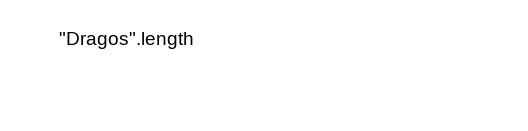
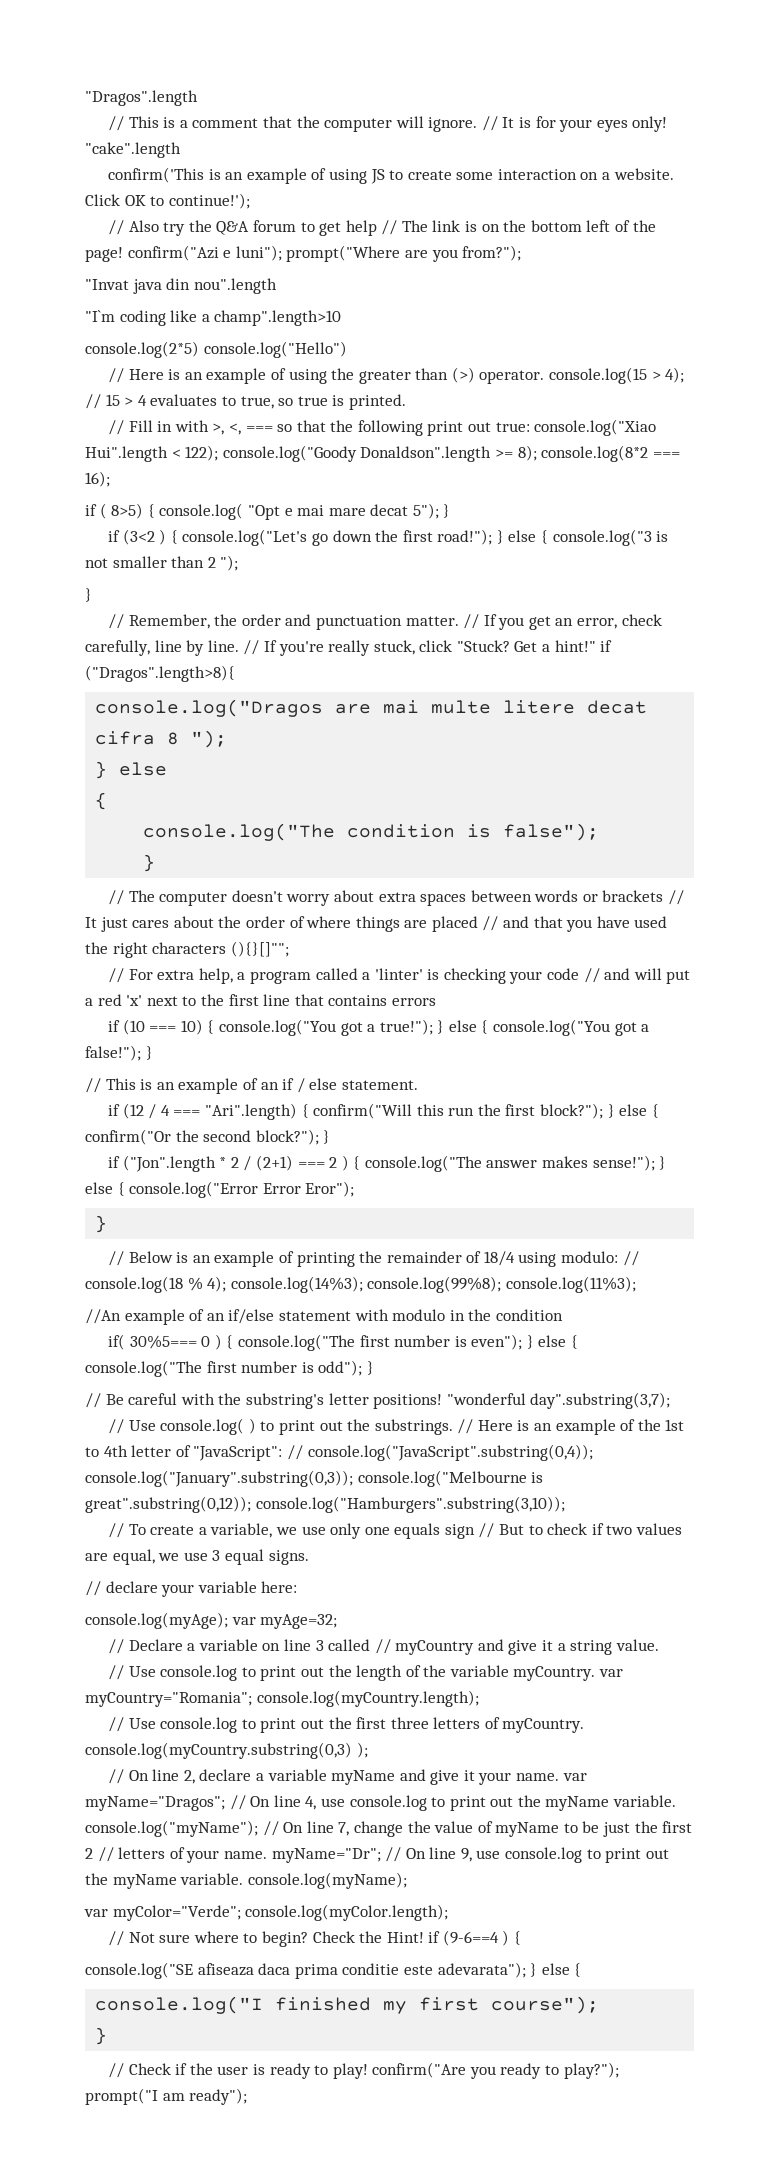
+ // This is a comment that the computer will ignore. // It is for your eyes only! "cake".length
+ confirm('This is an example of using JS to create some interaction on a website. Click OK to continue!');
+ // Also try the Q&A forum to get help // The link is on the bottom left of the page! confirm("Azi e luni"); prompt("Where are you from?");
+ "Invat java din nou".length
+ "I`m coding like a champ".length>10
+ console.log(2*5) console.log("Hello")
+ // Here is an example of using the greater than (>) operator. console.log(15 > 4); // 15 > 4 evaluates to true, so true is printed.
+ // Fill in with >, <, === so that the following print out true: console.log("Xiao Hui".length < 122); console.log("Goody Donaldson".length >= 8); console.log(8*2 === 16);
+ if ( 8>5) { console.log( "Opt e mai mare decat 5"); }
+ if (3<2 ) { console.log("Let's go down the first road!"); } else { console.log("3 is not smaller than 2 ");
+ }
+ // Remember, the order and punctuation matter. // If you get an error, check carefully, line by line. // If you're really stuck, click "Stuck? Get a hint!" if ("Dragos".length>8){
+ console.log("Dragos are mai multe litere decat cifra 8 ");
+ } else
+ {
+ console.log("The condition is false");
+ }
+ // The computer doesn't worry about extra spaces between words or brackets // It just cares about the order of where things are placed // and that you have used the right characters (){}[]"";
+ // For extra help, a program called a 'linter' is checking your code // and will put a red 'x' next to the first line that contains errors
+ if (10 === 10) { console.log("You got a true!"); } else { console.log("You got a false!"); }
+ // This is an example of an if / else statement.
+ if (12 / 4 === "Ari".length) { confirm("Will this run the first block?"); } else { confirm("Or the second block?"); }
+ if ("Jon".length * 2 / (2+1) === 2 ) { console.log("The answer makes sense!"); } else { console.log("Error Error Eror");
+ }
+ // Below is an example of printing the remainder of 18/4 using modulo: // console.log(18 % 4); console.log(14%3); console.log(99%8); console.log(11%3);
+ //An example of an if/else statement with modulo in the condition
+ if( 30%5=== 0 ) { console.log("The first number is even"); } else { console.log("The first number is odd"); }
+ // Be careful with the substring's letter positions! "wonderful day".substring(3,7);
+ // Use console.log( ) to print out the substrings. // Here is an example of the 1st to 4th letter of "JavaScript": // console.log("JavaScript".substring(0,4)); console.log("January".substring(0,3)); console.log("Melbourne is great".substring(0,12)); console.log("Hamburgers".substring(3,10));
+ // To create a variable, we use only one equals sign // But to check if two values are equal, we use 3 equal signs.
+ // declare your variable here:
+ console.log(myAge); var myAge=32;
+ // Declare a variable on line 3 called // myCountry and give it a string value.
+ // Use console.log to print out the length of the variable myCountry. var myCountry="Romania"; console.log(myCountry.length);
+ // Use console.log to print out the first three letters of myCountry. console.log(myCountry.substring(0,3) );
+ // On line 2, declare a variable myName and give it your name. var myName="Dragos"; // On line 4, use console.log to print out the myName variable. console.log("myName"); // On line 7, change the value of myName to be just the first 2 // letters of your name. myName="Dr"; // On line 9, use console.log to print out the myName variable. console.log(myName);
+ var myColor="Verde"; console.log(myColor.length);
+ // Not sure where to begin? Check the Hint! if (9-6==4 ) {
+ console.log("SE afiseaza daca prima conditie este adevarata"); } else {
+ console.log("I finished my first course");
+ }
+ // Check if the user is ready to play! confirm("Are you ready to play?"); prompt("I am ready");

